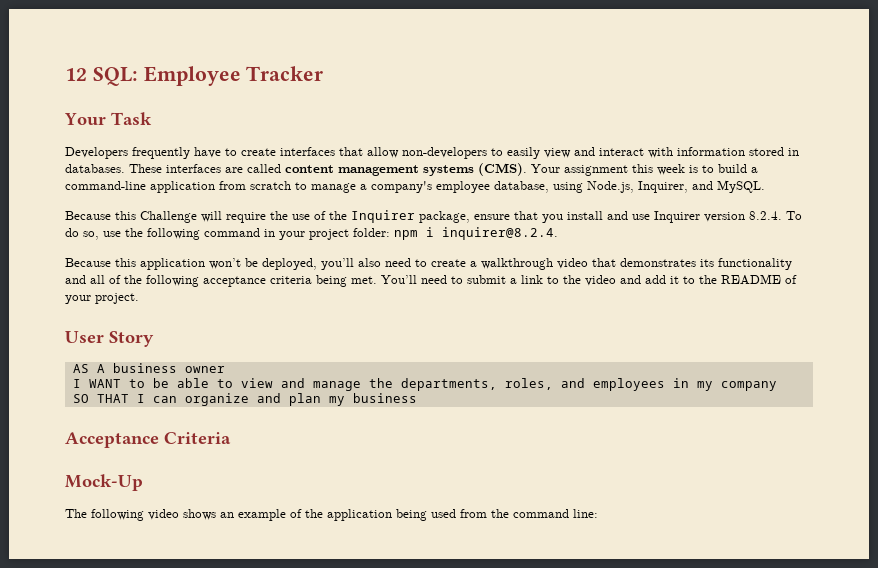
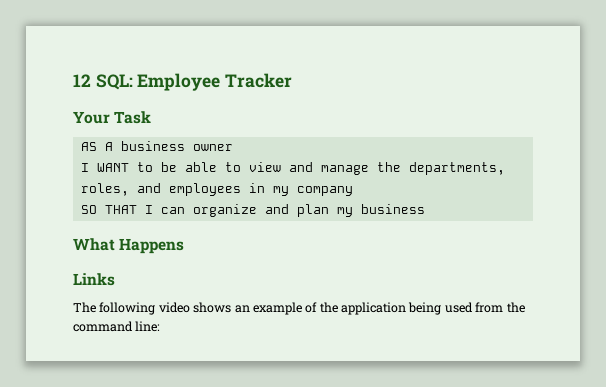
- Developers frequently have to create interfaces that allow non-developers to easily view and interact with information stored in databases. These interfaces are called content management systems (CMS). Your assignment this week is to build a command-line application from scratch to manage a company's employee database, using Node.js, Inquirer, and MySQL.
- Because this Challenge will require the use of the Inquirer package, ensure that you install and use Inquirer version 8.2.4. To do so, use the following command in your project folder: npm i inquirer@8.2.4.
- Because this application won’t be deployed, you’ll also need to create a walkthrough video that demonstrates its functionality and all of the following acceptance criteria being met. You’ll need to submit a link to the video and add it to the README of your project.
- User Story
- Acceptance Criteria
- Mock-Up
+ What Happens
+ Links

